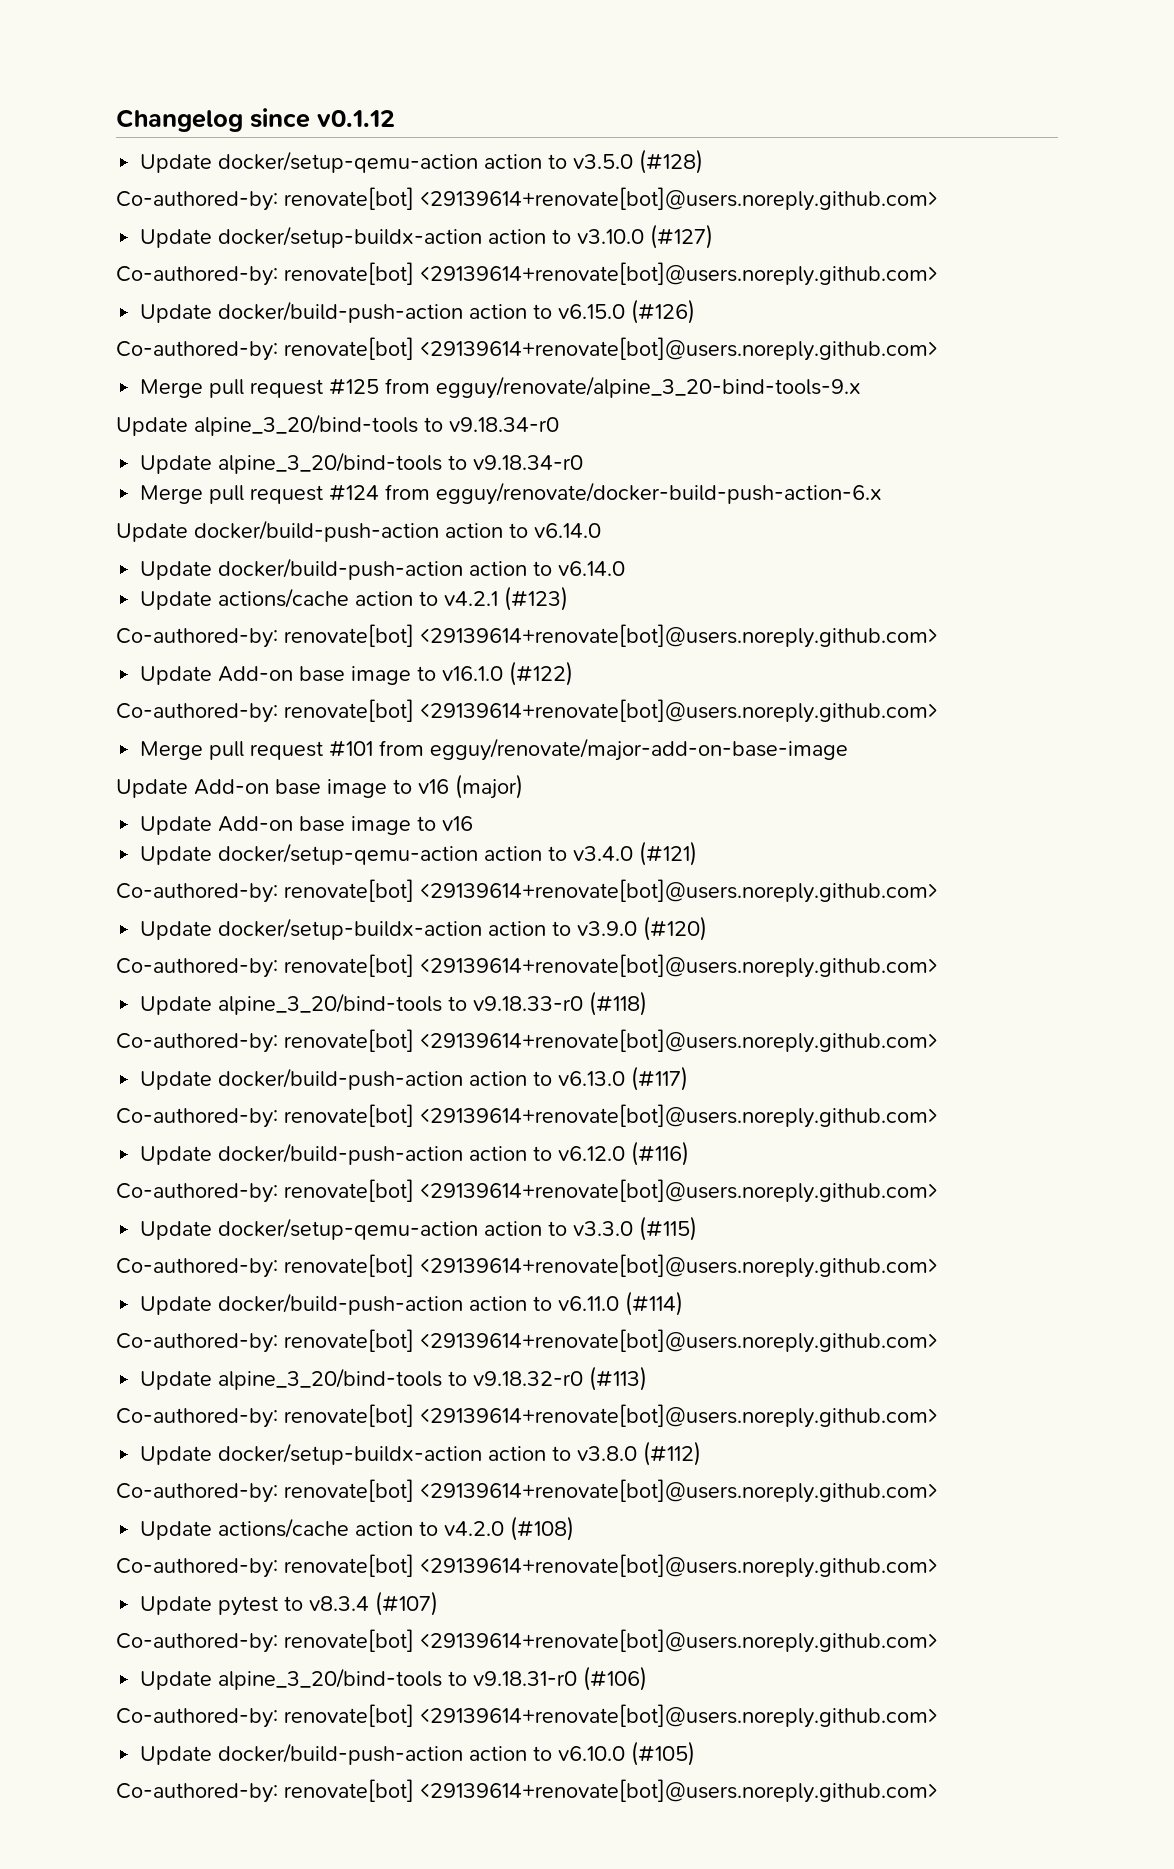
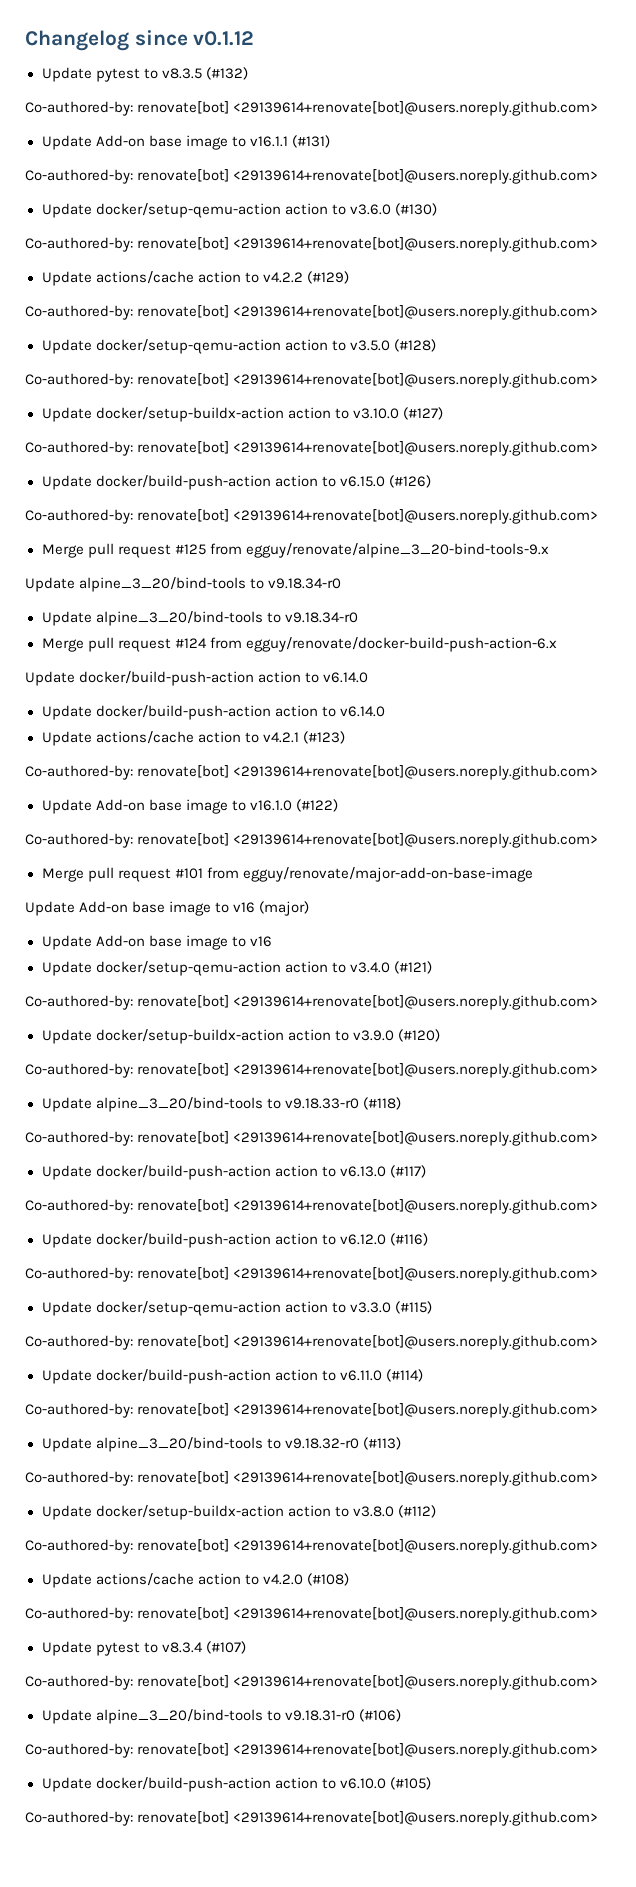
+ Update pytest to v8.3.5 (#132)
+ Co-authored-by: renovate[bot] <29139614+renovate[bot]@users.noreply.github.com>
+ Update Add-on base image to v16.1.1 (#131)
+ Co-authored-by: renovate[bot] <29139614+renovate[bot]@users.noreply.github.com>
+ Update docker/setup-qemu-action action to v3.6.0 (#130)
+ Co-authored-by: renovate[bot] <29139614+renovate[bot]@users.noreply.github.com>
+ Update actions/cache action to v4.2.2 (#129)
+ Co-authored-by: renovate[bot] <29139614+renovate[bot]@users.noreply.github.com>

